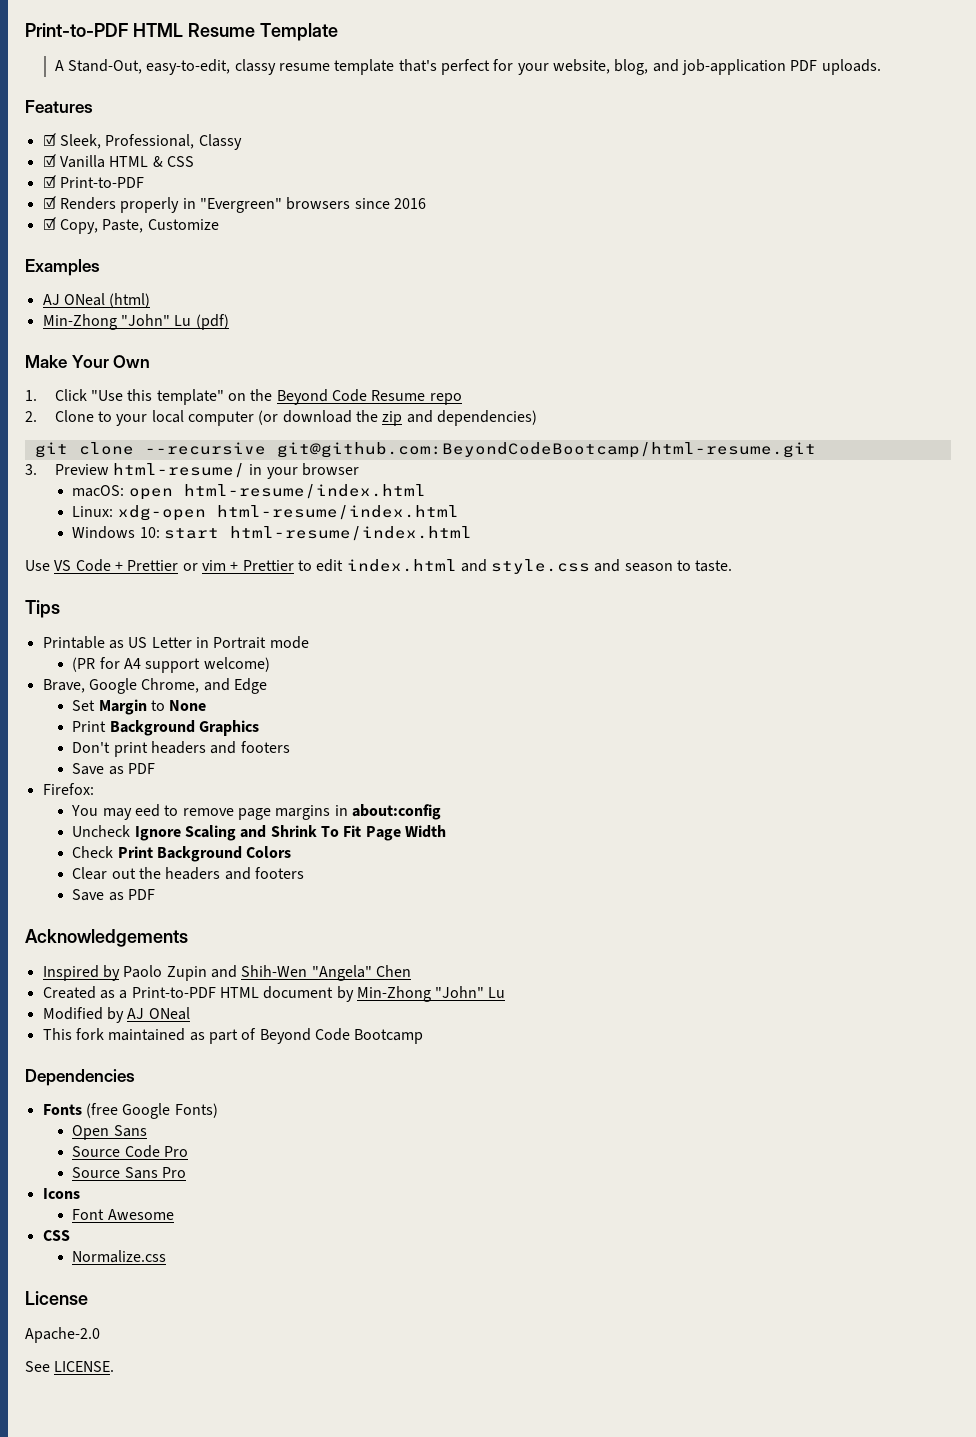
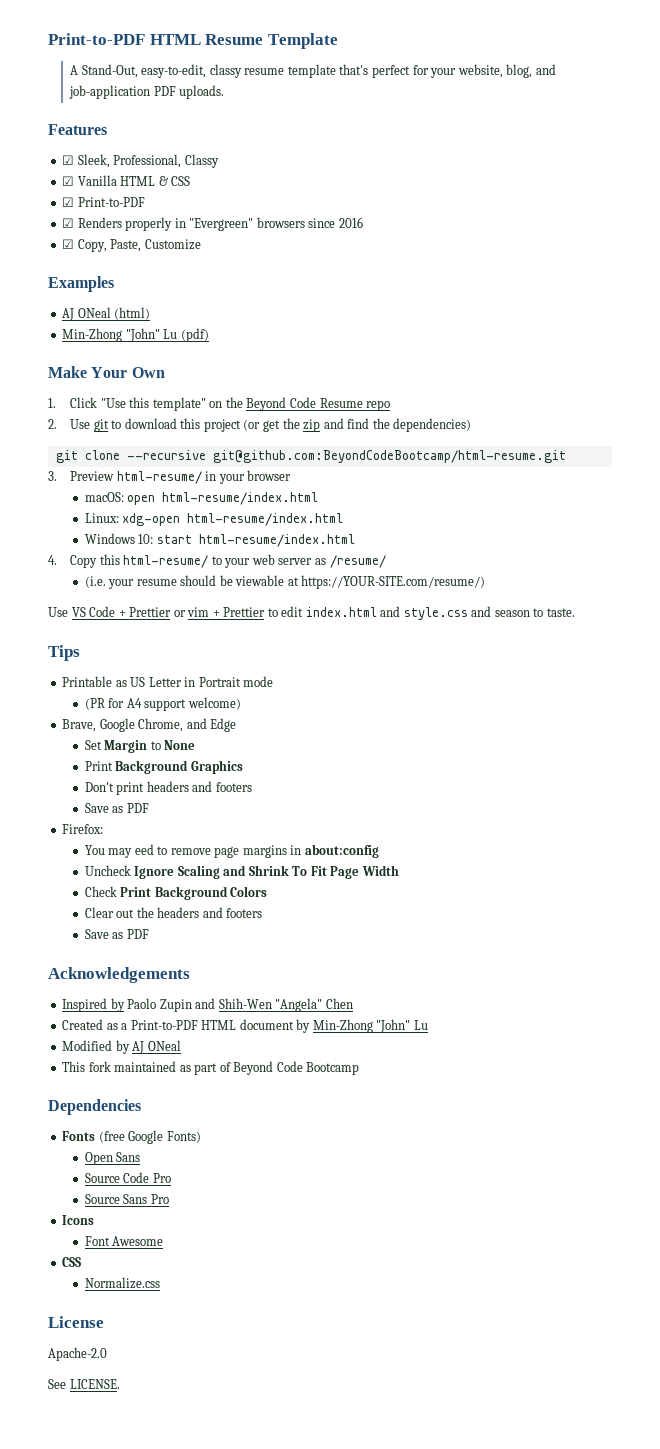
- 2. Clone to your local computer (or download the zip and dependencies)
+ 2. Use git to download this project (or get the zip and find the dependencies)
+ 4. Copy this html-resume/ to your web server as /resume/
+ (i.e. your resume should be viewable at https://YOUR-SITE.com/resume/)

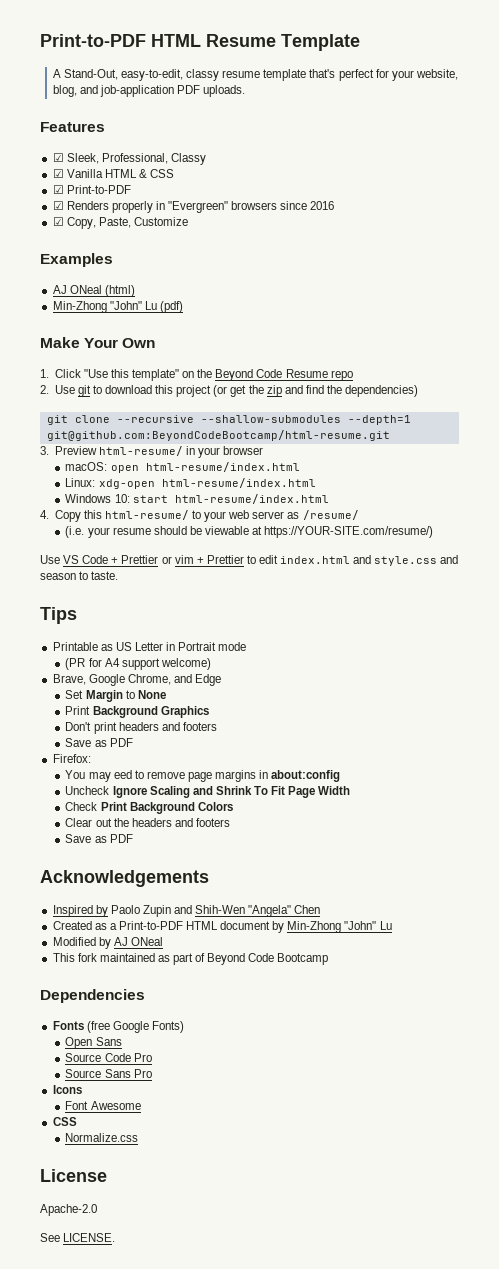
- git clone --recursive git@github.com:BeyondCodeBootcamp/html-resume.git
+ git clone --recursive --shallow-submodules --depth=1 git@github.com:BeyondCodeBootcamp/html-resume.git

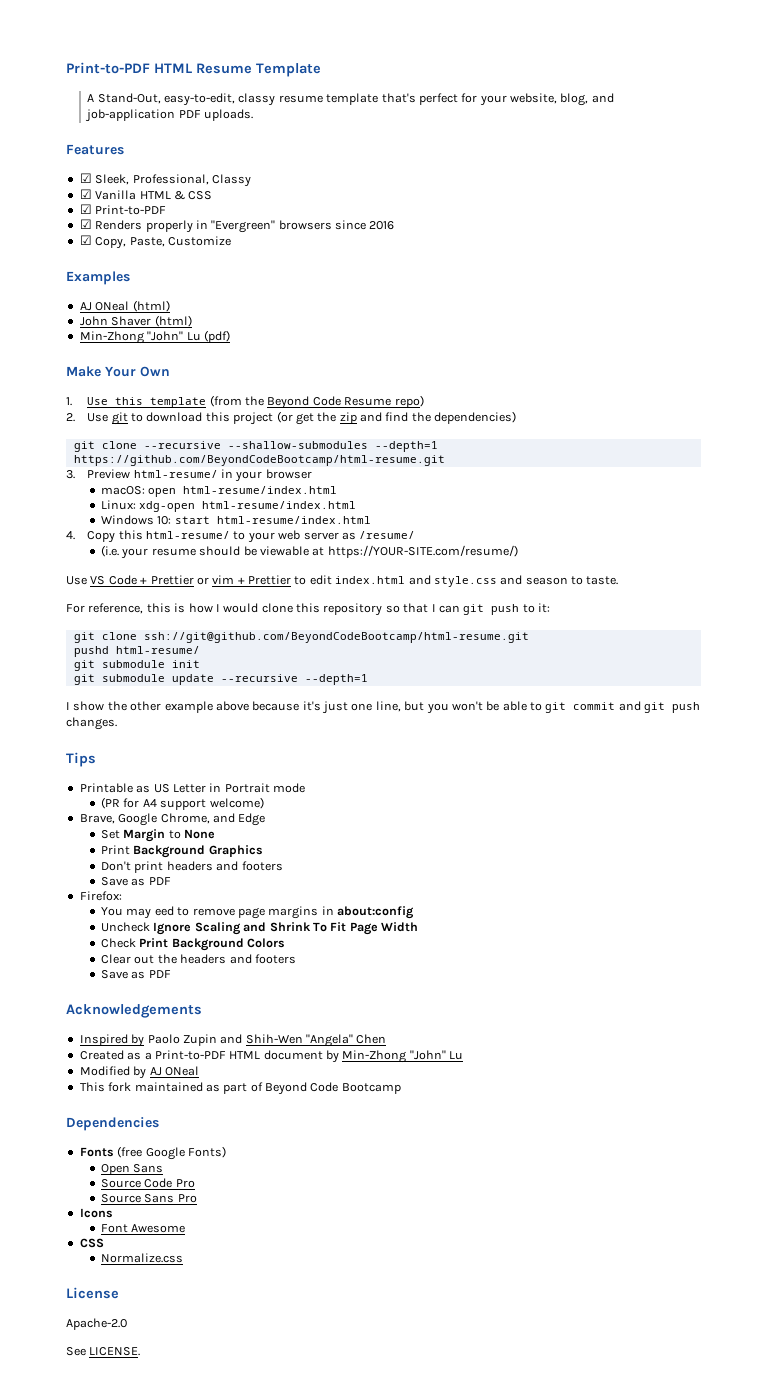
+ John Shaver (html)
- 1. Click "Use this template" on the Beyond Code Resume repo
+ 1. Use this template (from the Beyond Code Resume repo)
- git clone --recursive --shallow-submodules --depth=1 git@github.com:BeyondCodeBootcamp/html-resume.git
+ git clone --recursive --shallow-submodules --depth=1 https://github.com/BeyondCodeBootcamp/html-resume.git
+ For reference, this is how I would clone this repository so that I can git push to it:
+ git clone ssh://git@github.com/BeyondCodeBootcamp/html-resume.git
+ pushd html-resume/
+ git submodule init
+ git submodule update --recursive --depth=1
+ I show the other example above because it's just one line, but you won't be able to git commit and git push changes.

